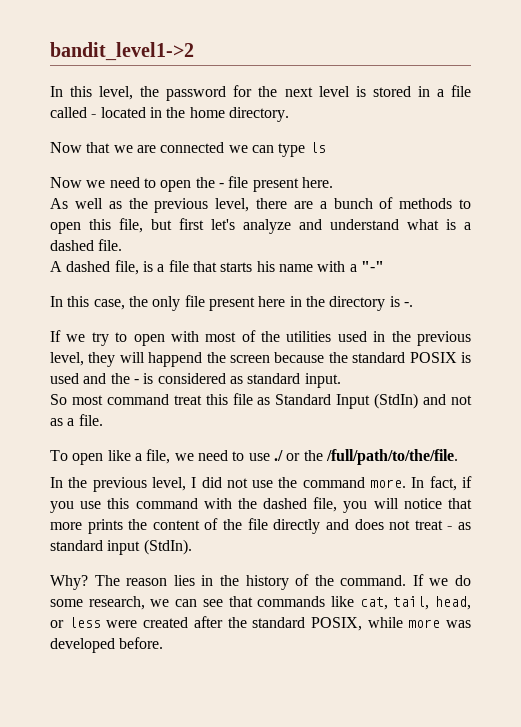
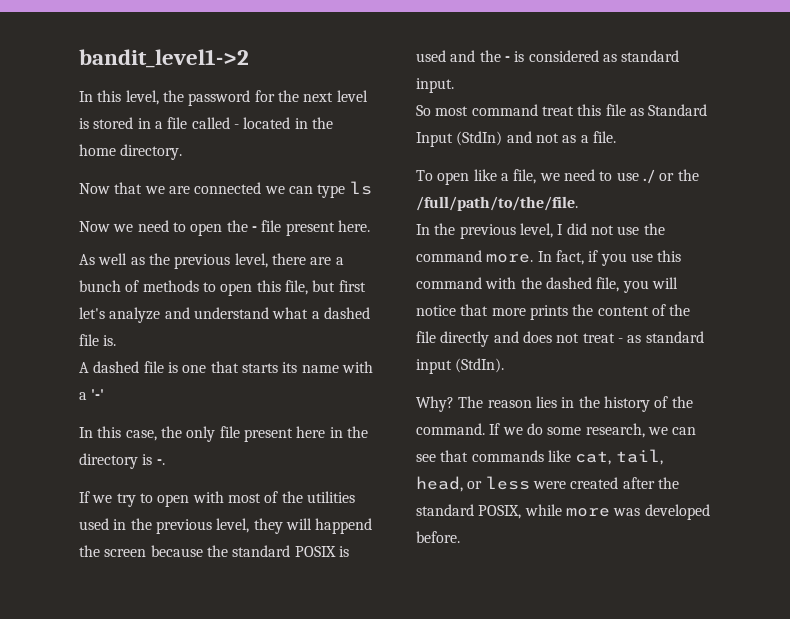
- As well as the previous level, there are a bunch of methods to open this file, but first let's analyze and understand what is a dashed file.
+ As well as the previous level, there are a bunch of methods to open this file, but first let's analyze and understand what a dashed file is.
- A dashed file, is a file that starts his name with a "-"
+ A dashed file is one that starts its name with a '-'

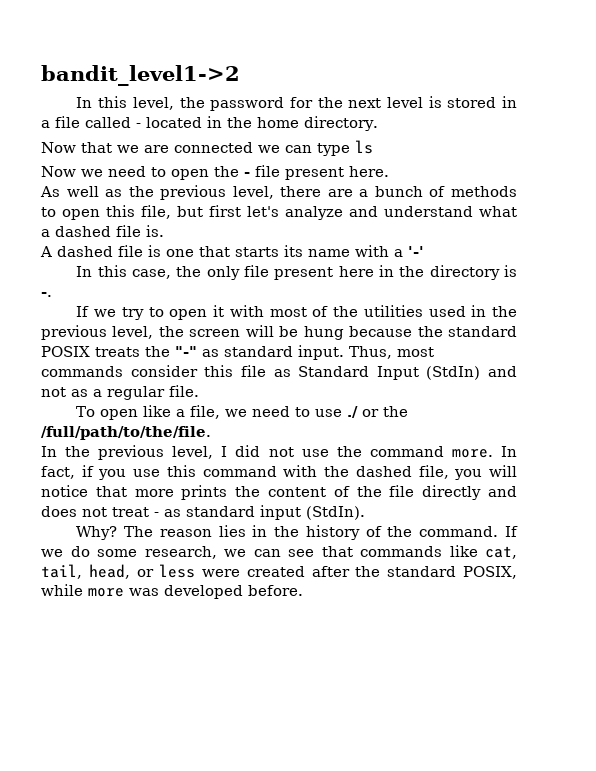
- If we try to open with most of the utilities used in the previous level, they will happend the screen because the standard POSIX is used and the - is considered as standard input.
- So most command treat this file as Standard Input (StdIn) and not as a file.
+ If we try to open it with most of the utilities used in the previous level, the screen will be hung because the standard POSIX treats the "-" as standard input. Thus, most commands consider this file as Standard Input (StdIn) and not as a regular file.

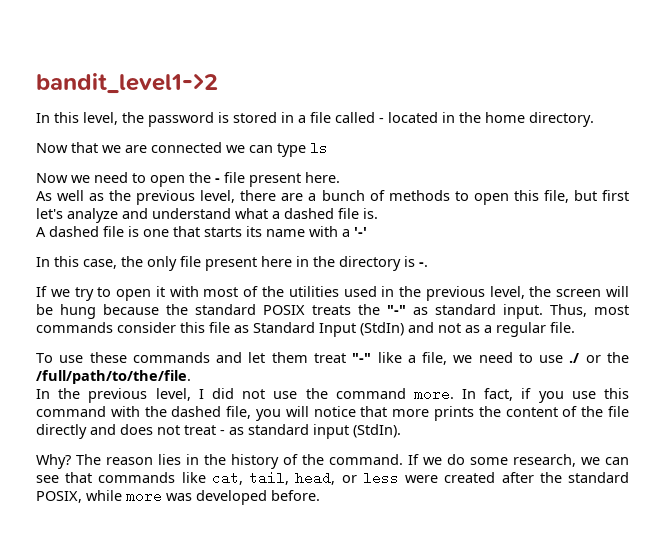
- In this level, the password for the next level is stored in a file called - located in the home directory.
+ In this level, the password is stored in a file called - located in the home directory.
- To open like a file, we need to use ./ or the /full/path/to/the/file.
+ To use these commands and let them treat "-" like a file, we need to use ./ or the /full/path/to/the/file.

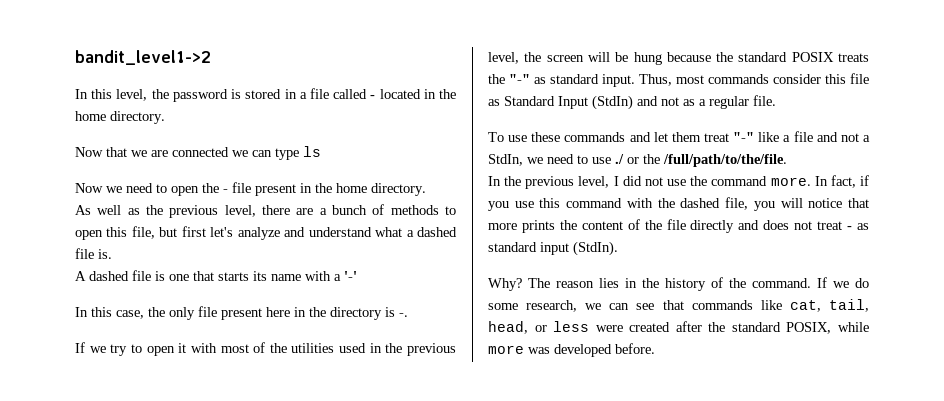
- Now we need to open the - file present here.
+ Now we need to open the - file present in the home directory.
- To use these commands and let them treat "-" like a file, we need to use ./ or the /full/path/to/the/file.
+ To use these commands and let them treat "-" like a file and not a StdIn, we need to use ./ or the /full/path/to/the/file.

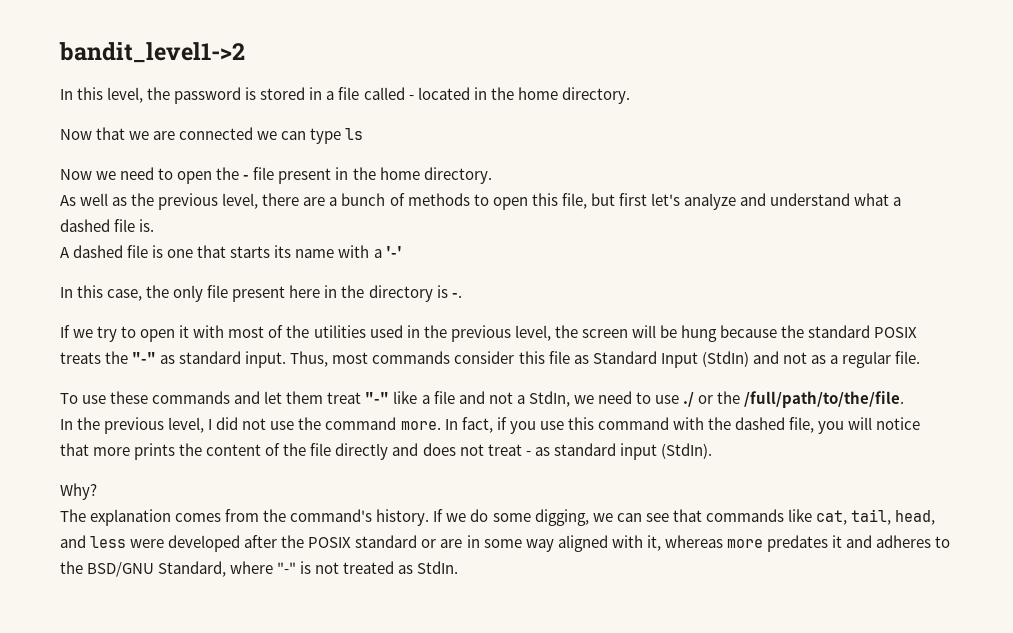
- Why? The reason lies in the history of the command.
+ Why?
+ The explanation comes from the command's history.
- If we do some research, we can see that commands like cat, tail, head, or less were created after the standard POSIX, while more was developed before.
+ If we do some digging, we can see that commands like cat, tail, head, and less were developed after the POSIX standard or are in some way aligned with it, whereas more predates it and adheres to the BSD/GNU Standard, where "-" is not treated as StdIn.

